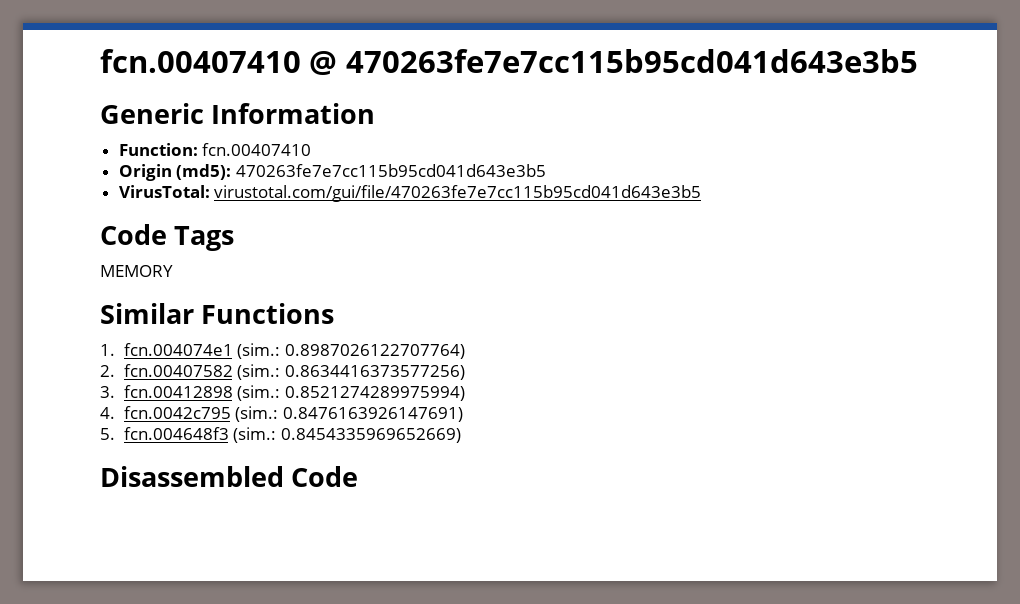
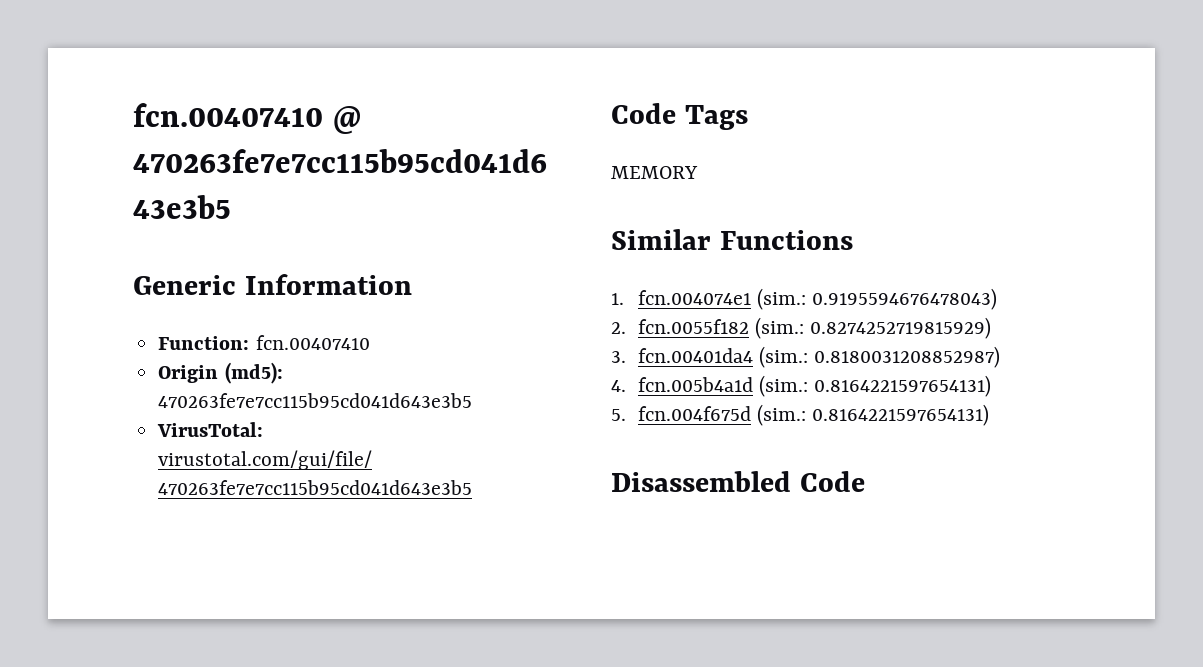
- 1. fcn.004074e1 (sim.: 0.8987026122707764)
+ 1. fcn.004074e1 (sim.: 0.9195594676478043)
- 2. fcn.00407582 (sim.: 0.8634416373577256)
- 3. fcn.00412898 (sim.: 0.8521274289975994)
- 4. fcn.0042c795 (sim.: 0.8476163926147691)
- 5. fcn.004648f3 (sim.: 0.8454335969652669)
+ 2. fcn.0055f182 (sim.: 0.8274252719815929)
+ 3. fcn.00401da4 (sim.: 0.8180031208852987)
+ 4. fcn.005b4a1d (sim.: 0.8164221597654131)
+ 5. fcn.004f675d (sim.: 0.8164221597654131)

